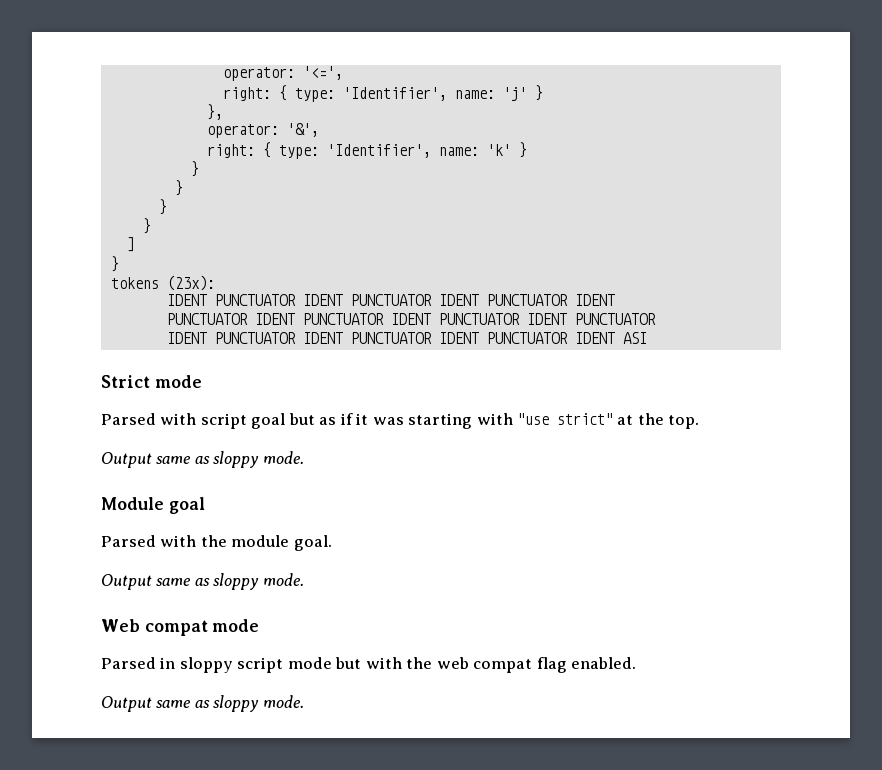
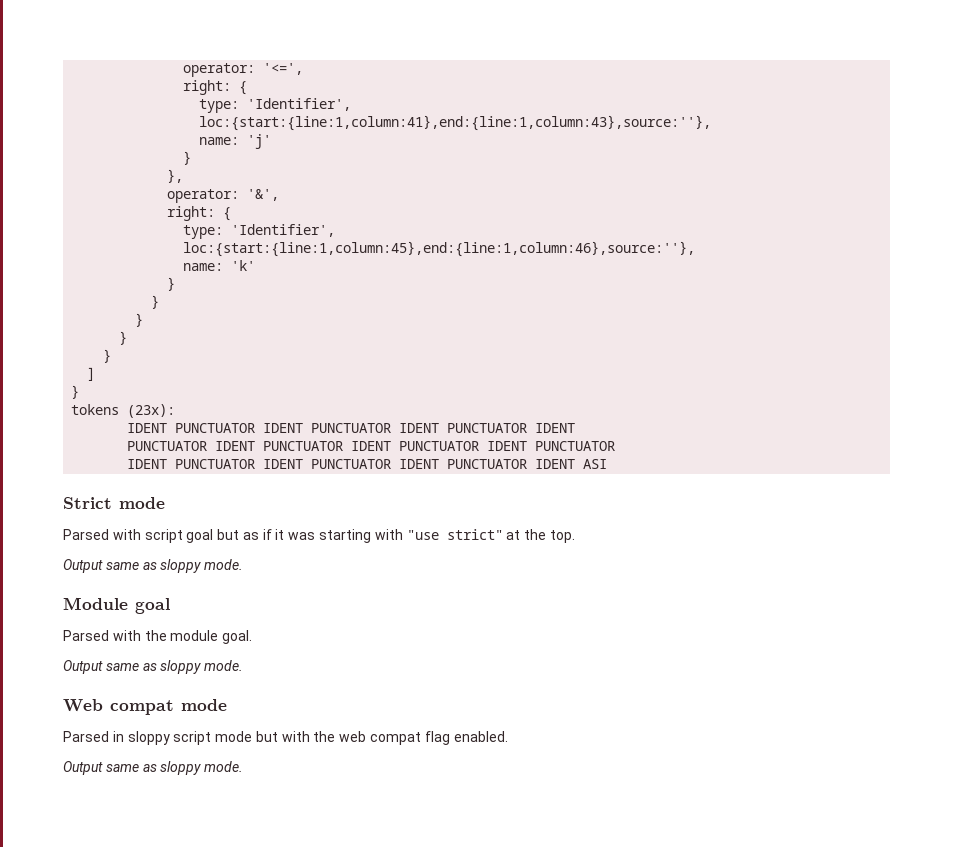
  operator: '<=',
- right: { type: 'Identifier', name: 'j' }
+ right: {
+ type: 'Identifier',
+ loc:{start:{line:1,column:41},end:{line:1,column:43},source:''},
+ name: 'j'
+ }
  operator: '&',
- right: { type: 'Identifier', name: 'k' }
+ right: {
+ type: 'Identifier',
+ loc:{start:{line:1,column:45},end:{line:1,column:46},source:''},
+ name: 'k'
+ }

